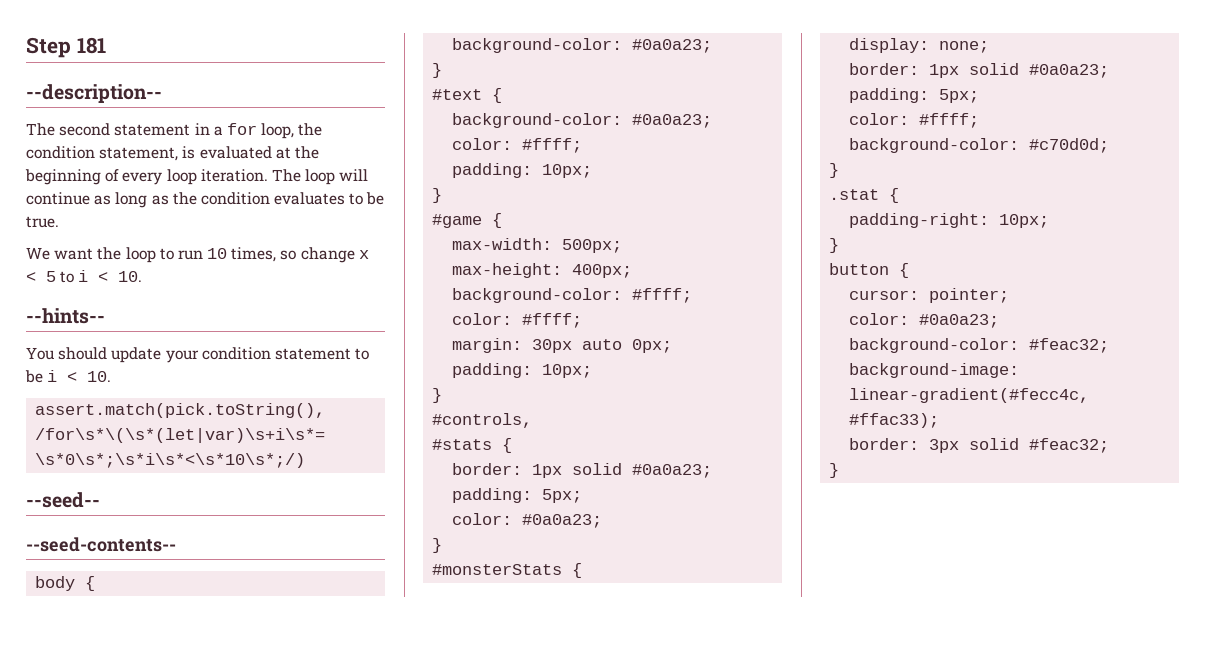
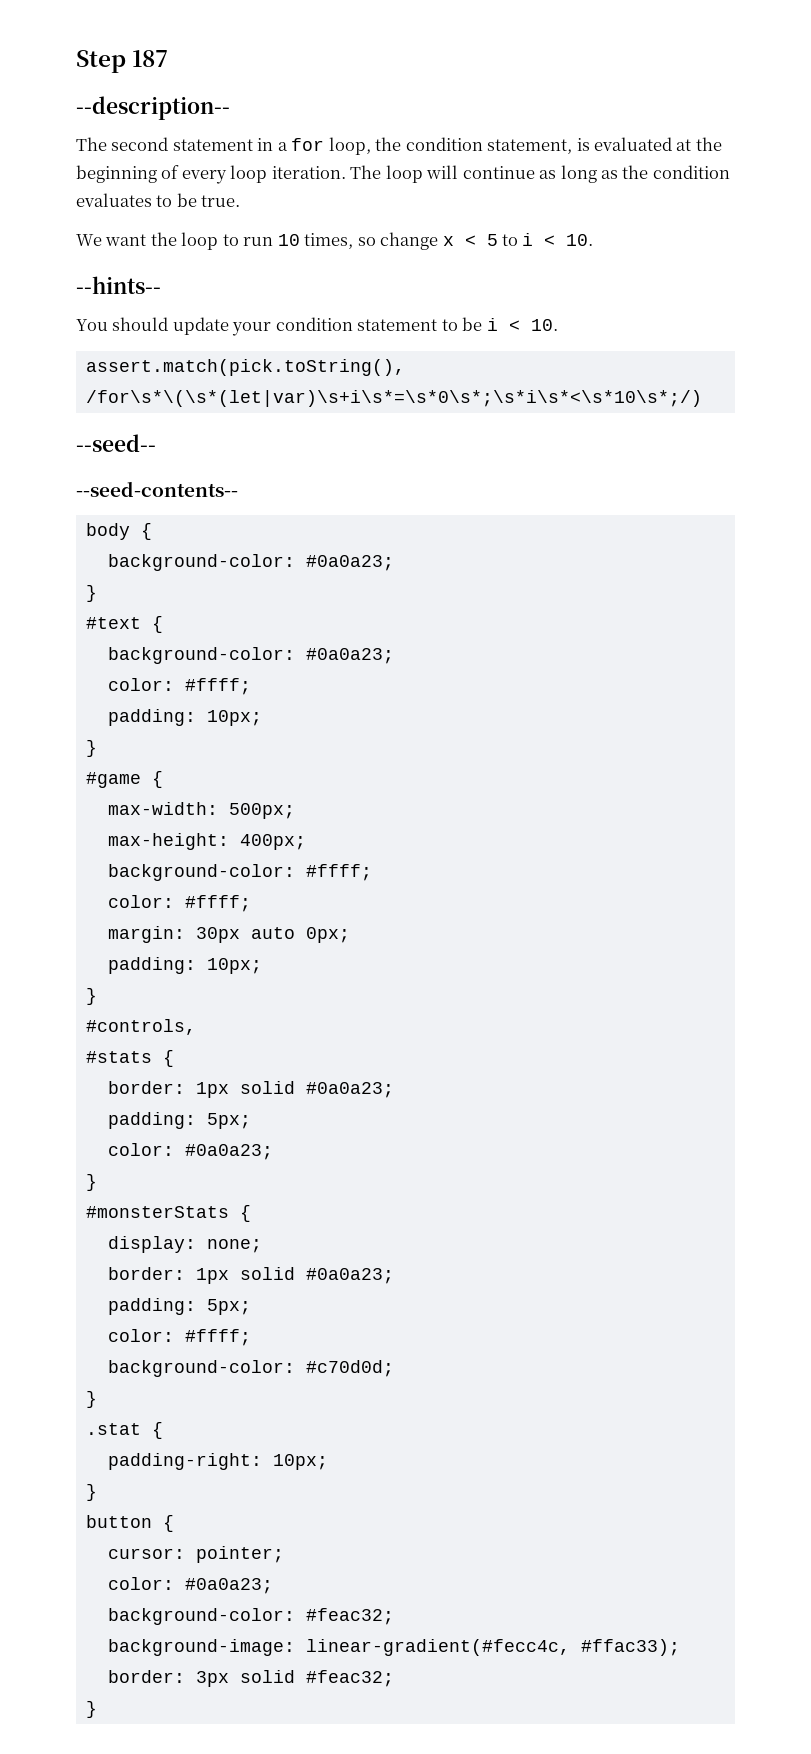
- Step 181
+ Step 187

